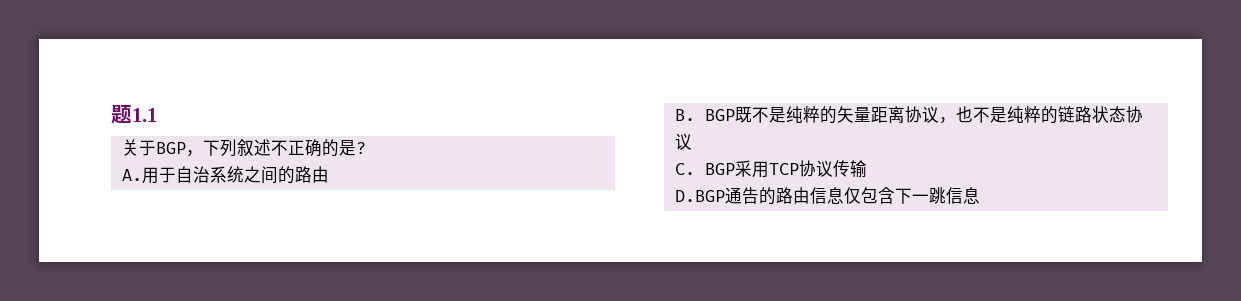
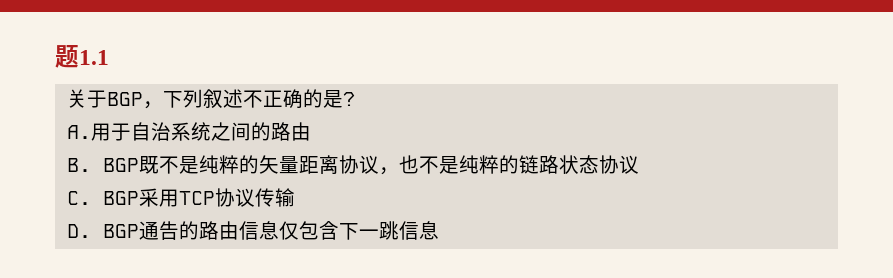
- D.BGP通告的路由信息仅包含下一跳信息
+ D. BGP通告的路由信息仅包含下一跳信息

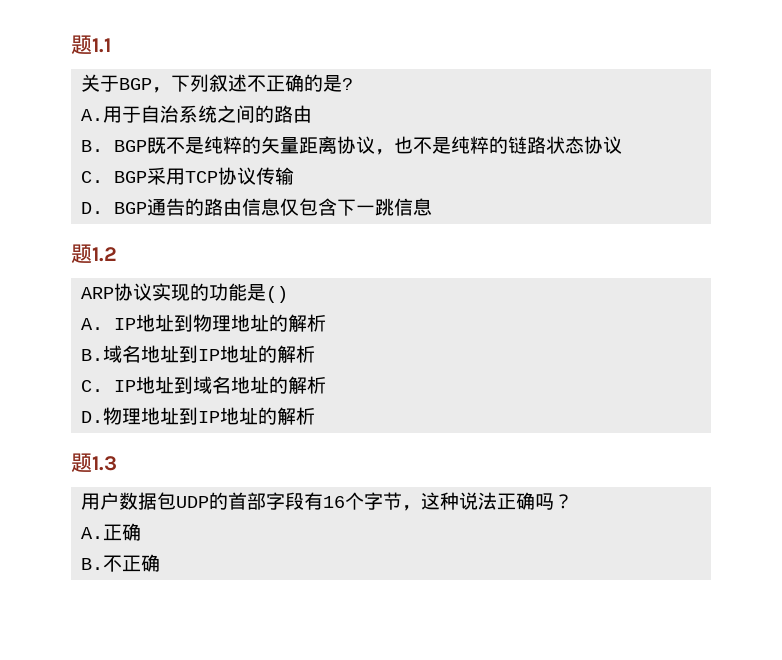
+ 题1.2
+ ARP协议实现的功能是()
+ A. IP地址到物理地址的解析
+ B.域名地址到IP地址的解析
+ C. IP地址到域名地址的解析
+ D.物理地址到IP地址的解析
+ 题1.3
+ 用户数据包UDP的首部字段有16个字节，这种说法正确吗？
+ A.正确
+ B.不正确

